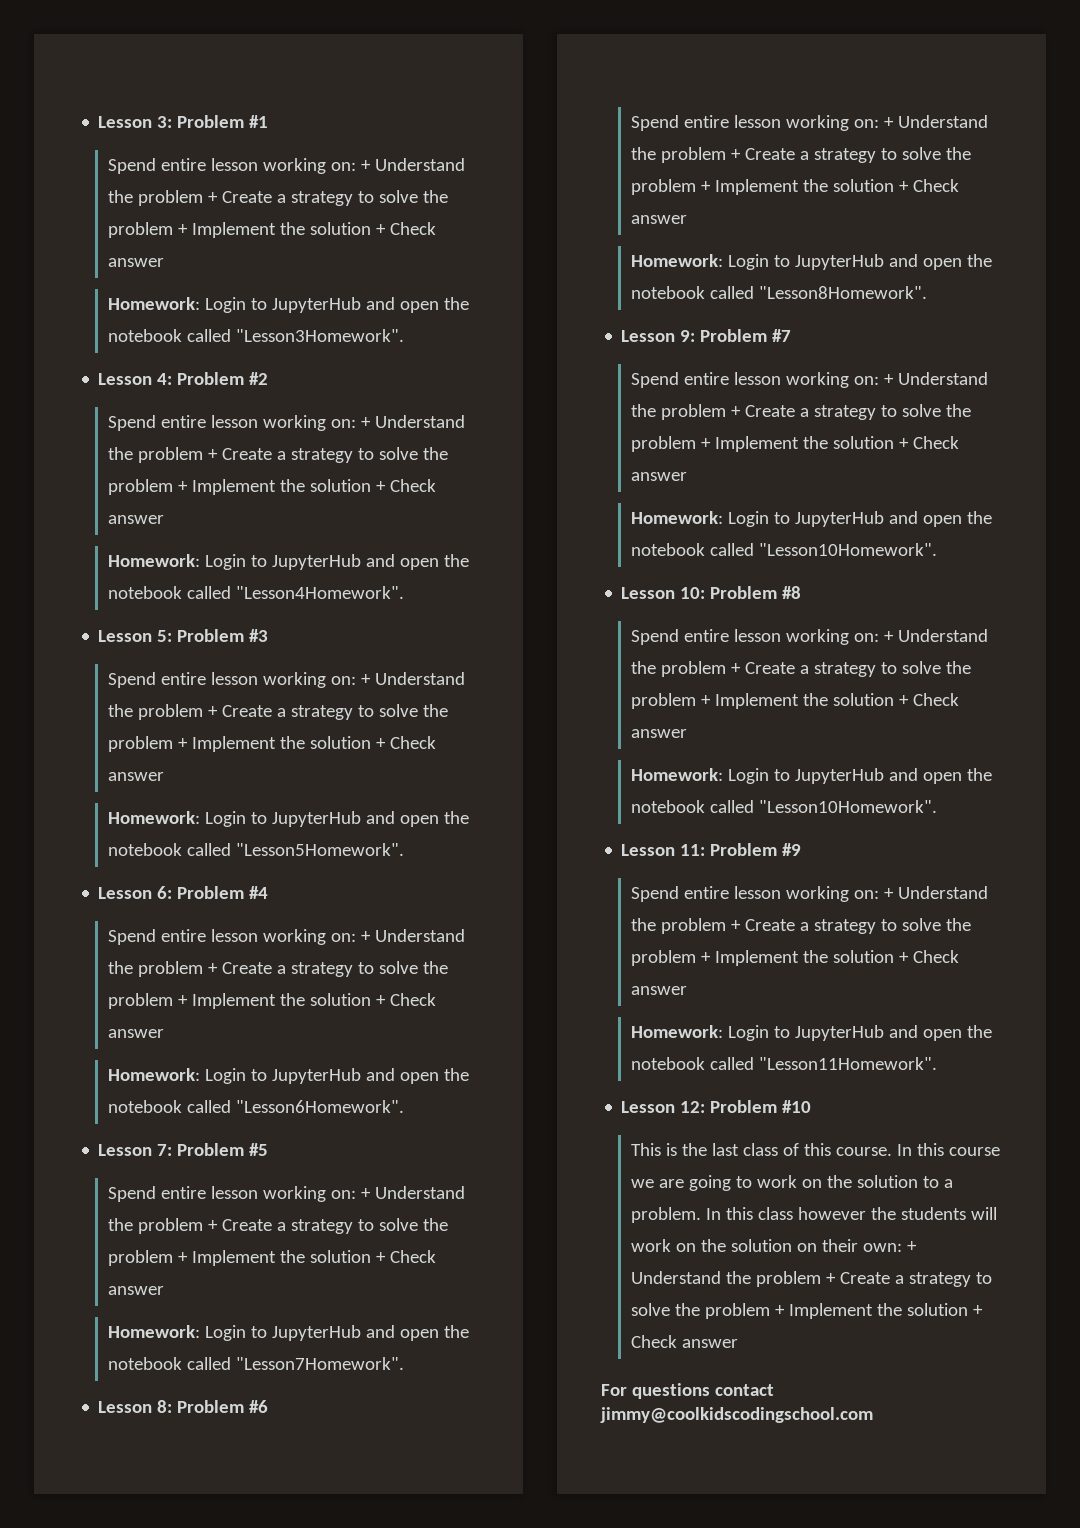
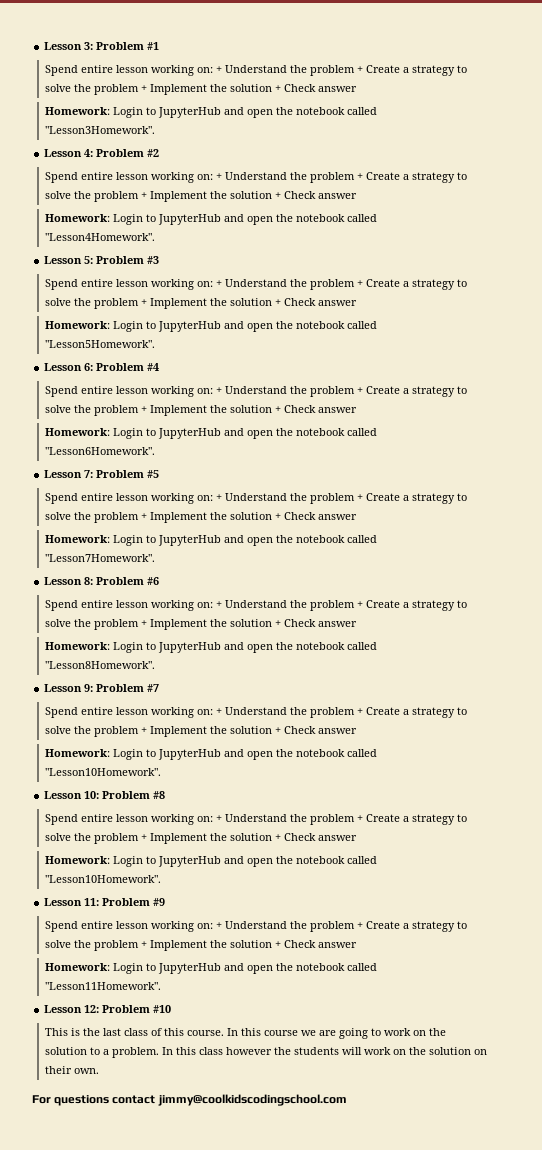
- In this class however the students will work on the solution on their own: + Understand the problem + Create a strategy to solve the problem + Implement the solution + Check answer
+ In this class however the students will work on the solution on their own.

